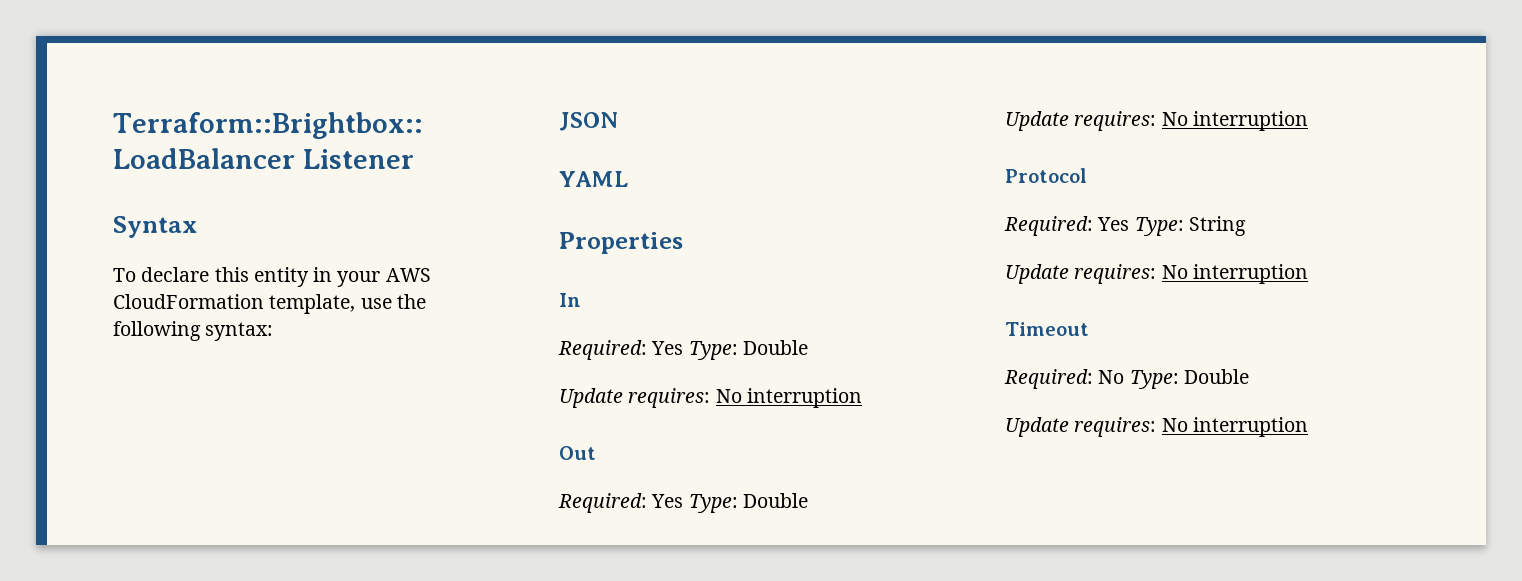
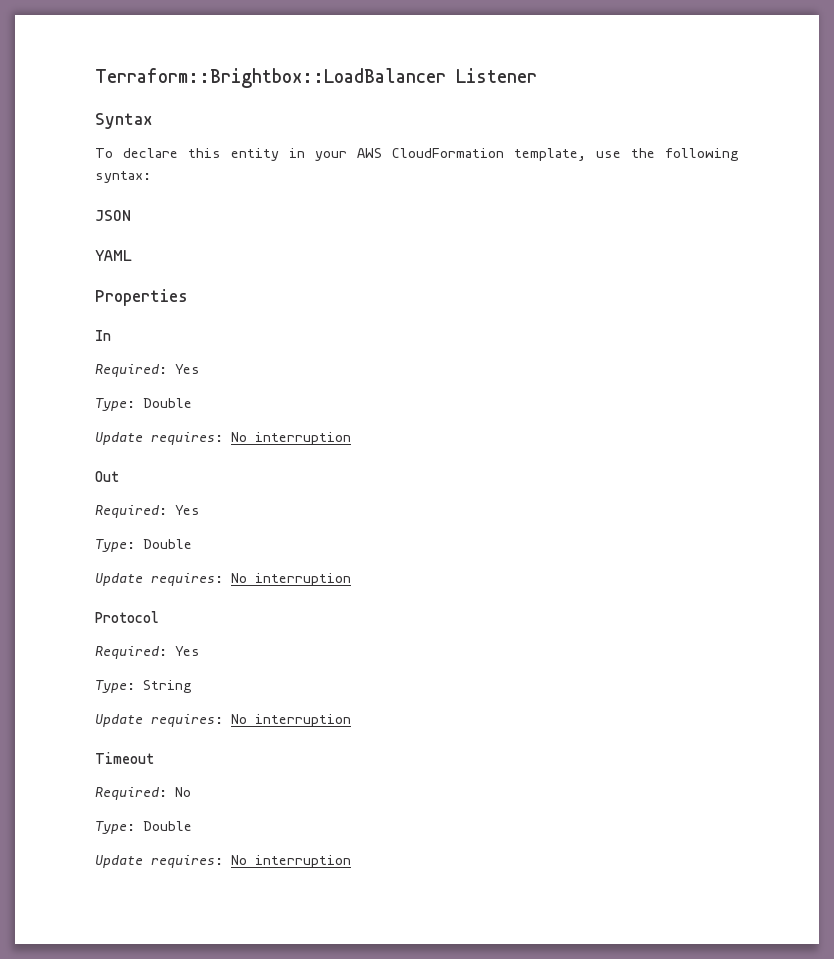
  In
- Required: Yes Type: Double
+ Required: Yes
+ Type: Double
  Out
- Required: Yes Type: Double
+ Required: Yes
+ Type: Double
  Protocol
- Required: Yes Type: String
+ Required: Yes
+ Type: String
- Required: No Type: Double
+ Required: No
+ Type: Double

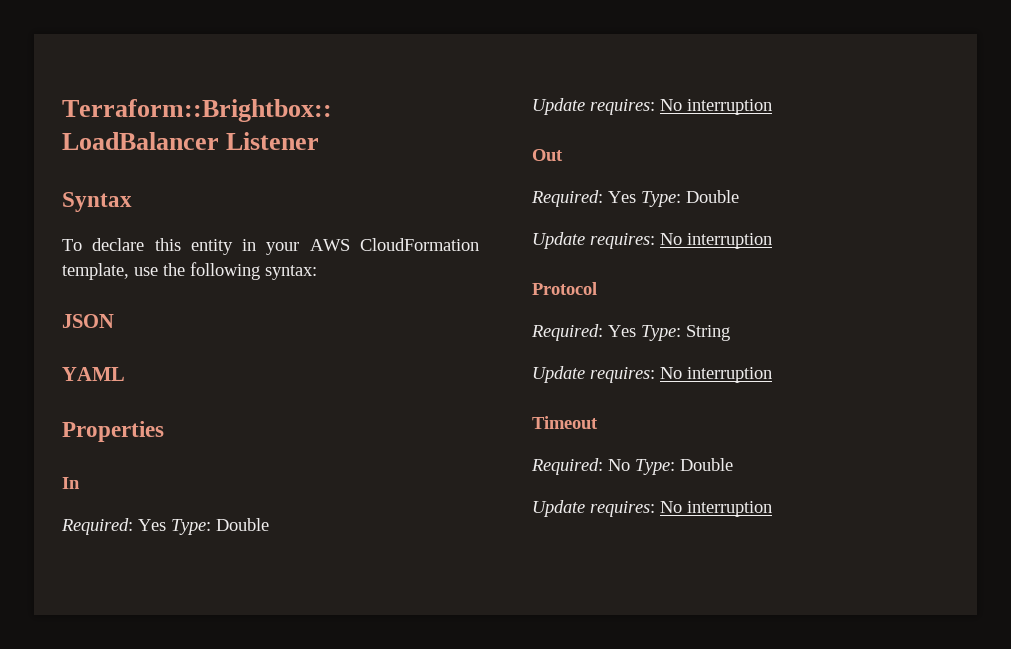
  In
- Required: Yes
- Type: Double
+ Required: Yes Type: Double
  Out
- Required: Yes
- Type: Double
+ Required: Yes Type: Double
  Protocol
- Required: Yes
- Type: String
+ Required: Yes Type: String
- Required: No
- Type: Double
+ Required: No Type: Double

